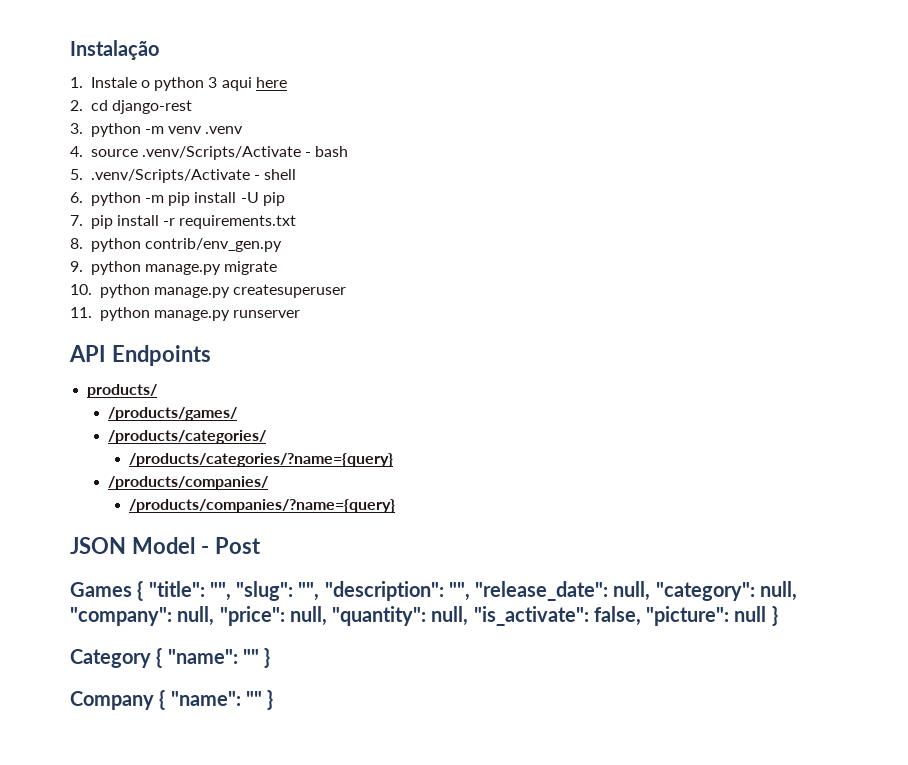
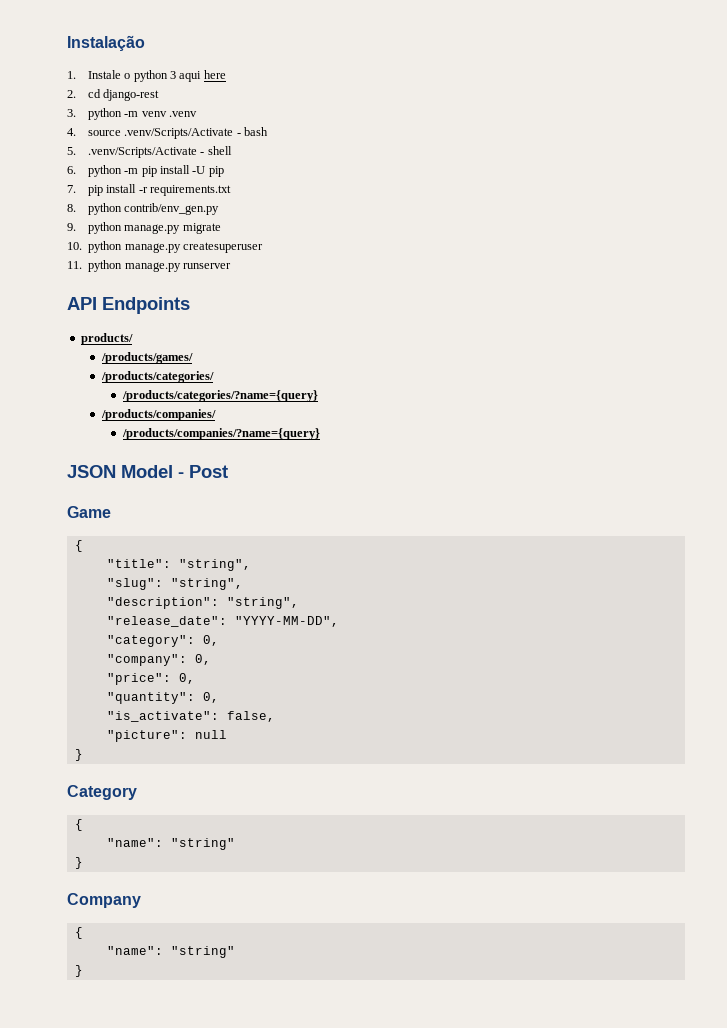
- Games { "title": "", "slug": "", "description": "", "release_date": null, "category": null, "company": null, "price": null, "quantity": null, "is_activate": false, "picture": null }
+ Game
+ {
+ "title": "string",
+ "slug": "string",
+ "description": "string",
+ "release_date": "YYYY-MM-DD",
+ "category": 0,
+ "company": 0,
+ "price": 0,
+ "quantity": 0,
+ "is_activate": false,
+ "picture": null
+ }
- Category { "name": "" }
+ Category
+ {
+ "name": "string"
+ }
- Company { "name": "" }
+ Company
+ {
+ "name": "string"
+ }

